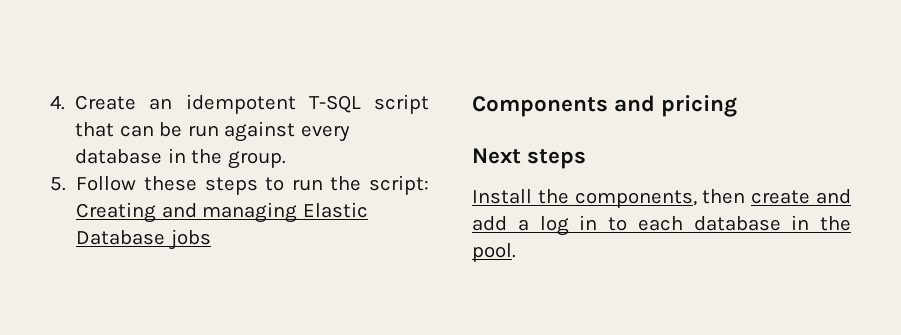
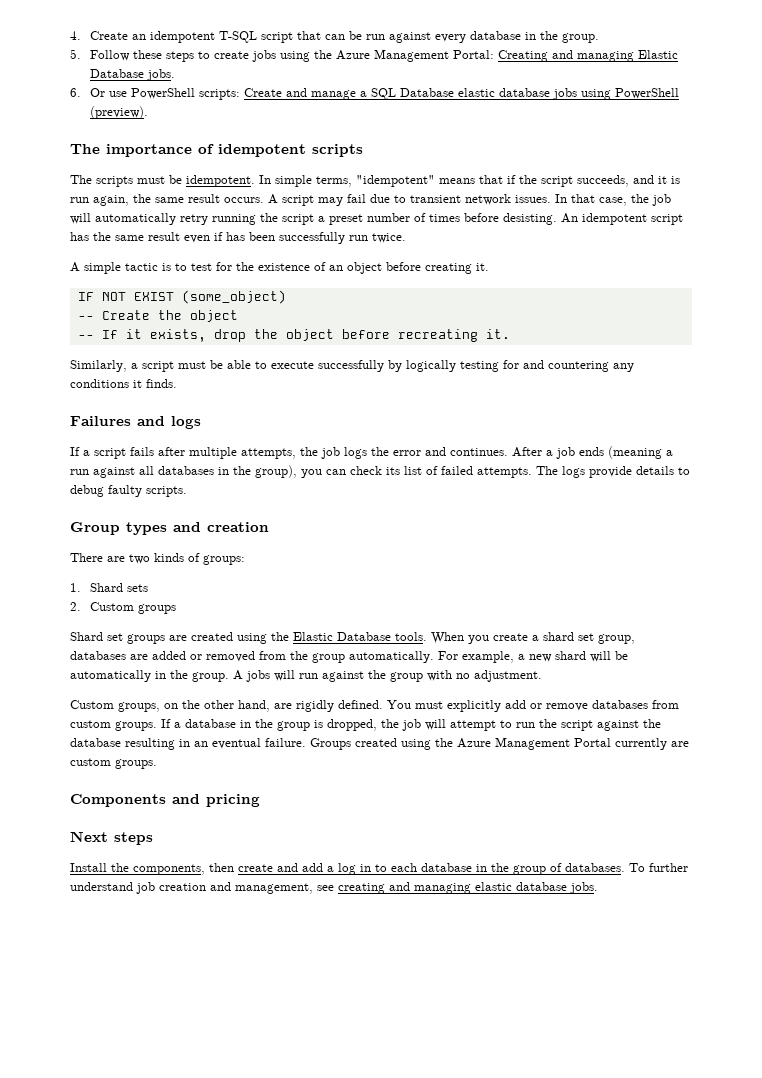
- 5. Follow these steps to run the script: Creating and managing Elastic Database jobs
+ 5. Follow these steps to create jobs using the Azure Management Portal: Creating and managing Elastic Database jobs.
+ 6. Or use PowerShell scripts: Create and manage a SQL Database elastic database jobs using PowerShell (preview).
+ The importance of idempotent scripts
+ The scripts must be idempotent. In simple terms, "idempotent" means that if the script succeeds, and it is run again, the same result occurs. A script may fail due to transient network issues. In that case, the job will automatically retry running the script a preset number of times before desisting. An idempotent script has the same result even if has been successfully run twice.
+ A simple tactic is to test for the existence of an object before creating it.
+ IF NOT EXIST (some_object)
+ -- Create the object
+ -- If it exists, drop the object before recreating it.
+ Similarly, a script must be able to execute successfully by logically testing for and countering any conditions it finds.
+ Failures and logs
+ If a script fails after multiple attempts, the job logs the error and continues. After a job ends (meaning a run against all databases in the group), you can check its list of failed attempts. The logs provide details to debug faulty scripts.
+ Group types and creation
+ There are two kinds of groups:
+ 1. Shard sets
+ 2. Custom groups
+ Shard set groups are created using the Elastic Database tools. When you create a shard set group, databases are added or removed from the group automatically. For example, a new shard will be automatically in the group. A jobs will run against the group with no adjustment.
+ Custom groups, on the other hand, are rigidly defined. You must explicitly add or remove databases from custom groups. If a database in the group is dropped, the job will attempt to run the script against the database resulting in an eventual failure. Groups created using the Azure Management Portal currently are custom groups.
- Install the components, then create and add a log in to each database in the pool.
+ Install the components, then create and add a log in to each database in the group of databases. To further understand job creation and management, see creating and managing elastic database jobs.

